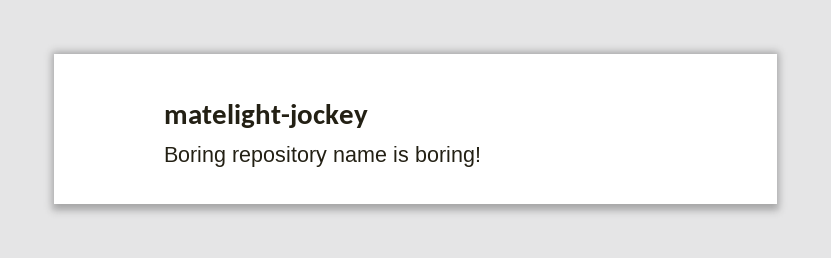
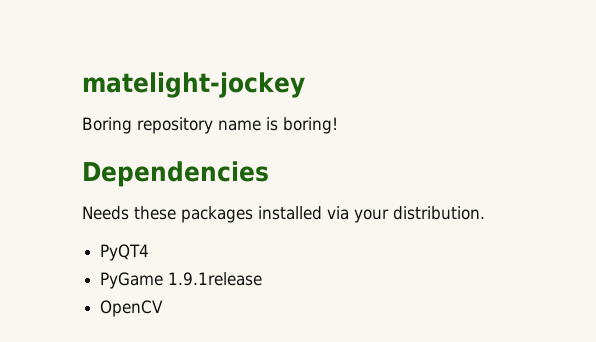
+ Dependencies
+ Needs these packages installed via your distribution.
+ PyQT4
+ PyGame 1.9.1release
+ OpenCV

